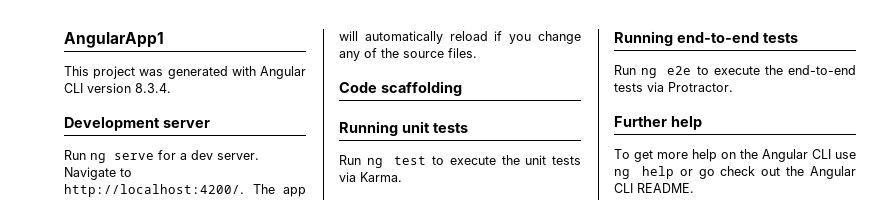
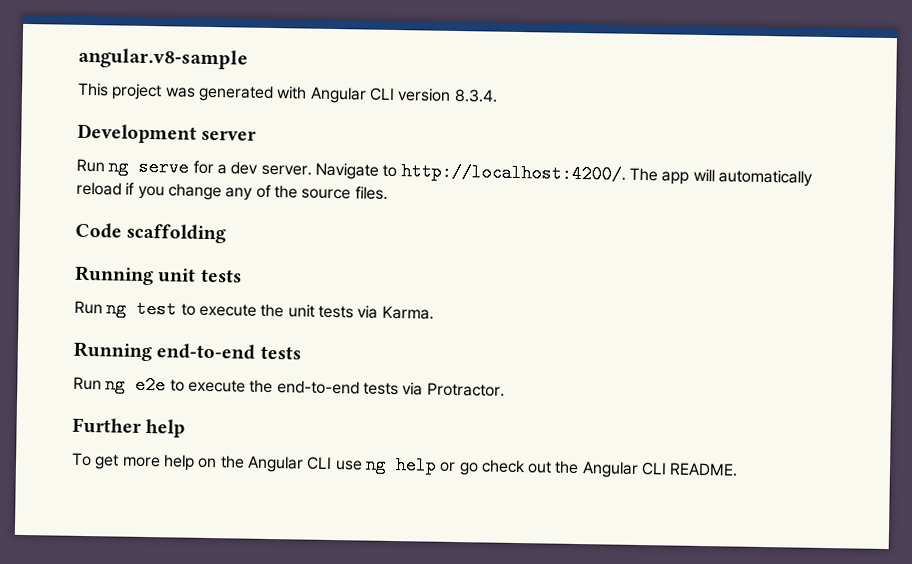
- AngularApp1
+ angular.v8-sample

